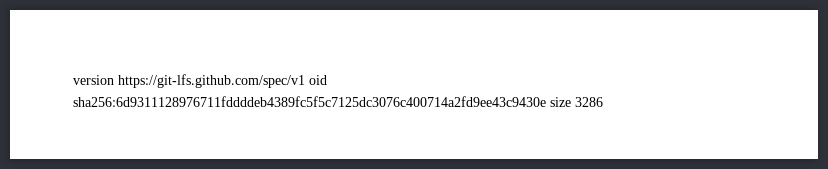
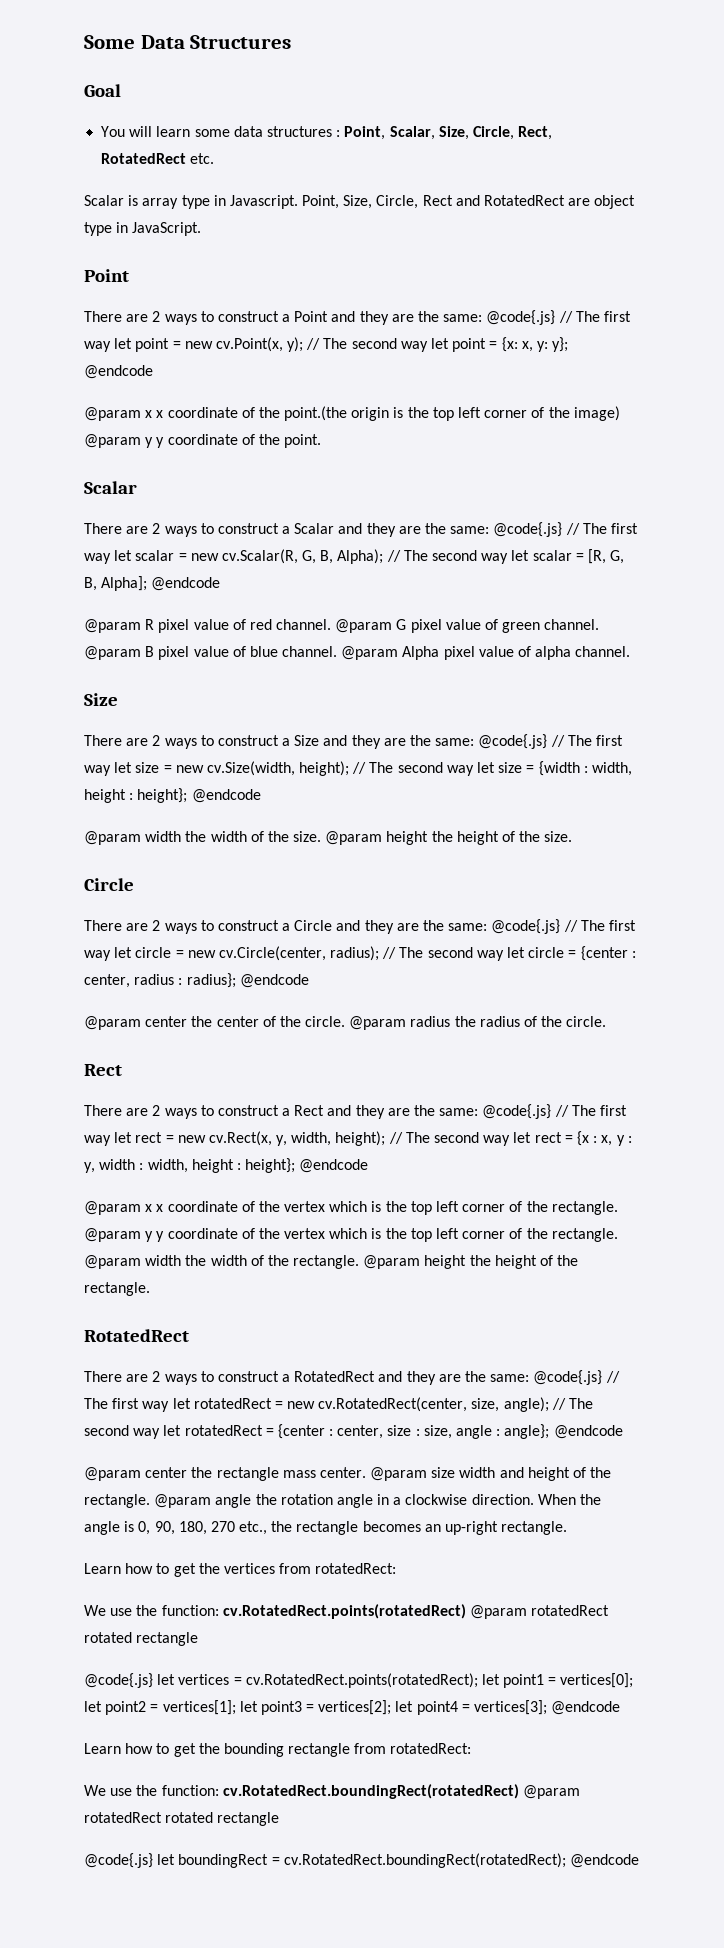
- version https://git-lfs.github.com/spec/v1 oid sha256:6d9311128976711fddddeb4389fc5f5c7125dc3076c400714a2fd9ee43c9430e size 3286
+ Some Data Structures
+ Goal
+ You will learn some data structures : Point, Scalar, Size, Circle, Rect, RotatedRect etc.
+ Scalar is array type in Javascript. Point, Size, Circle, Rect and RotatedRect are object type in JavaScript.
+ Point
+ There are 2 ways to construct a Point and they are the same: @code{.js} // The first way let point = new cv.Point(x, y); // The second way let point = {x: x, y: y}; @endcode
+ @param x x coordinate of the point.(the origin is the top left corner of the image) @param y y coordinate of the point.
+ Scalar
+ There are 2 ways to construct a Scalar and they are the same: @code{.js} // The first way let scalar = new cv.Scalar(R, G, B, Alpha); // The second way let scalar = [R, G, B, Alpha]; @endcode
+ @param R pixel value of red channel. @param G pixel value of green channel. @param B pixel value of blue channel. @param Alpha pixel value of alpha channel.
+ Size
+ There are 2 ways to construct a Size and they are the same: @code{.js} // The first way let size = new cv.Size(width, height); // The second way let size = {width : width, height : height}; @endcode
+ @param width the width of the size. @param height the height of the size.
+ Circle
+ There are 2 ways to construct a Circle and they are the same: @code{.js} // The first way let circle = new cv.Circle(center, radius); // The second way let circle = {center : center, radius : radius}; @endcode
+ @param center the center of the circle. @param radius the radius of the circle.
+ Rect
+ There are 2 ways to construct a Rect and they are the same: @code{.js} // The first way let rect = new cv.Rect(x, y, width, height); // The second way let rect = {x : x, y : y, width : width, height : height}; @endcode
+ @param x x coordinate of the vertex which is the top left corner of the rectangle. @param y y coordinate of the vertex which is the top left corner of the rectangle. @param width the width of the rectangle. @param height the height of the rectangle.
+ RotatedRect
+ There are 2 ways to construct a RotatedRect and they are the same: @code{.js} // The first way let rotatedRect = new cv.RotatedRect(center, size, angle); // The second way let rotatedRect = {center : center, size : size, angle : angle}; @endcode
+ @param center the rectangle mass center. @param size width and height of the rectangle. @param angle the rotation angle in a clockwise direction. When the angle is 0, 90, 180, 270 etc., the rectangle becomes an up-right rectangle.
+ Learn how to get the vertices from rotatedRect:
+ We use the function: cv.RotatedRect.points(rotatedRect) @param rotatedRect rotated rectangle
+ @code{.js} let vertices = cv.RotatedRect.points(rotatedRect); let point1 = vertices[0]; let point2 = vertices[1]; let point3 = vertices[2]; let point4 = vertices[3]; @endcode
+ Learn how to get the bounding rectangle from rotatedRect:
+ We use the function: cv.RotatedRect.boundingRect(rotatedRect) @param rotatedRect rotated rectangle
+ @code{.js} let boundingRect = cv.RotatedRect.boundingRect(rotatedRect); @endcode

